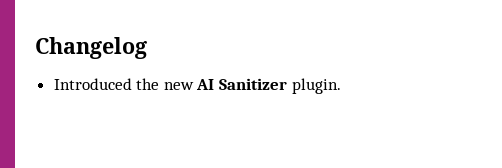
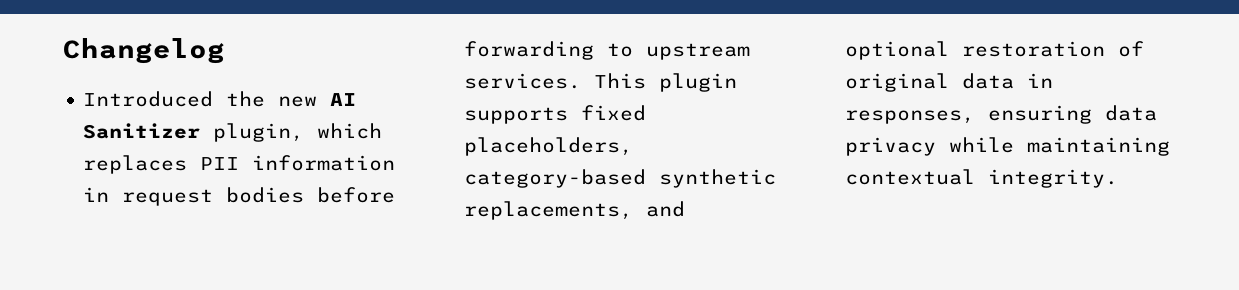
- Introduced the new AI Sanitizer plugin.
+ Introduced the new AI Sanitizer plugin, which replaces PII information in request bodies before forwarding to upstream services. This plugin supports fixed placeholders, category-based synthetic replacements, and optional restoration of original data in responses, ensuring data privacy while maintaining contextual integrity.

